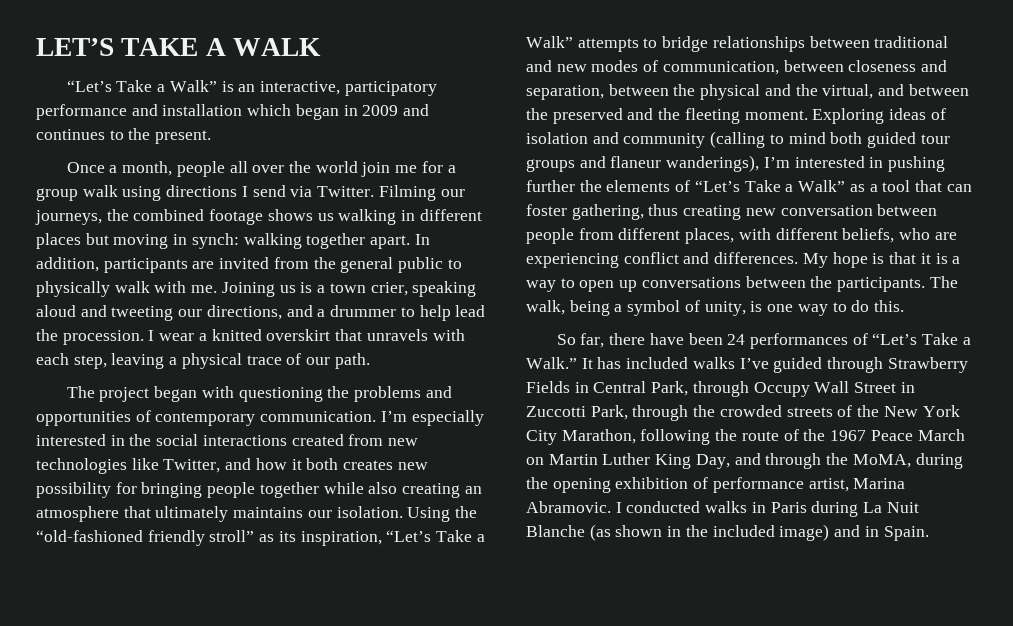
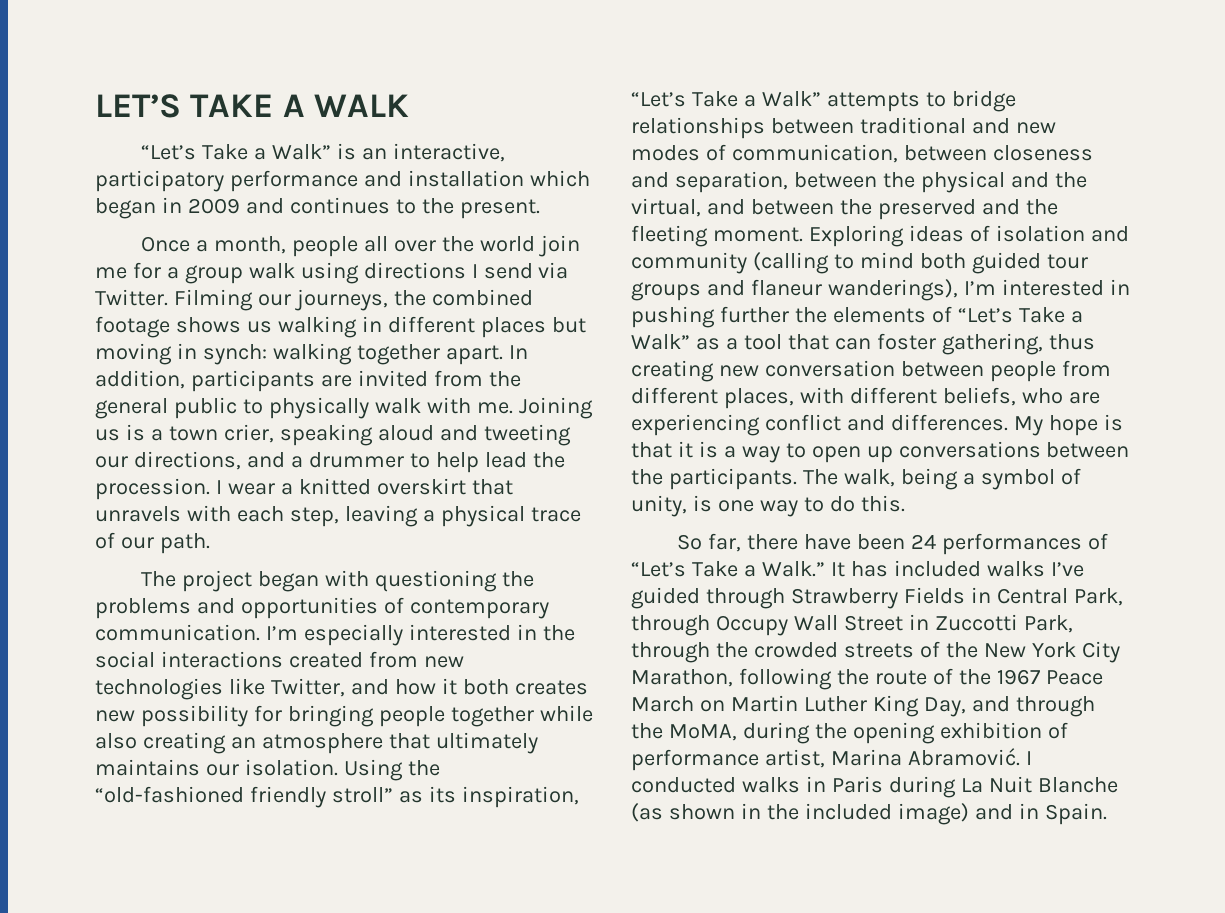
- It has included walks I’ve guided through Strawberry Fields in Central Park, through Occupy Wall Street in Zuccotti Park, through the crowded streets of the New York City Marathon, following the route of the 1967 Peace March on Martin Luther King Day, and through the MoMA, during the opening exhibition of performance artist, Marina Abramovic.
+ It has included walks I’ve guided through Strawberry Fields in Central Park, through Occupy Wall Street in Zuccotti Park, through the crowded streets of the New York City Marathon, following the route of the 1967 Peace March on Martin Luther King Day, and through the MoMA, during the opening exhibition of performance artist, Marina Abramović.

